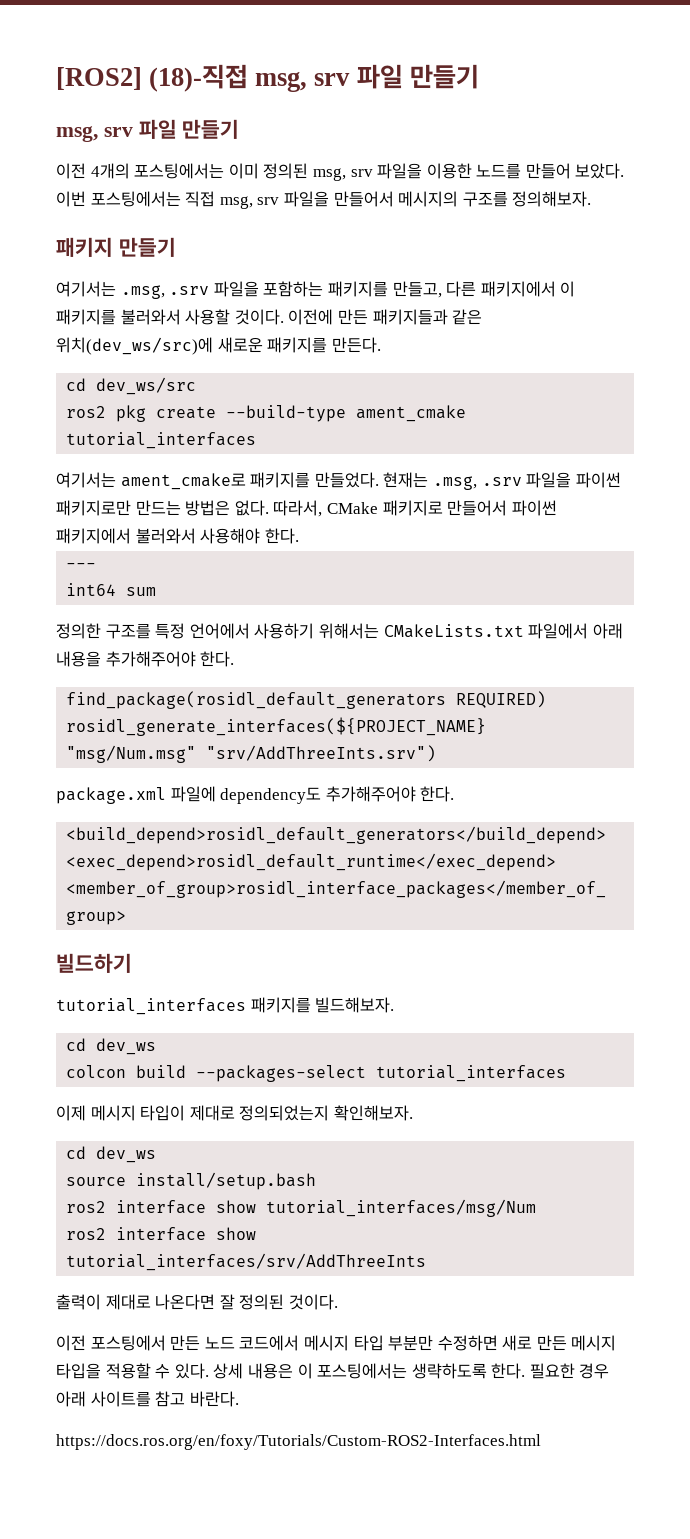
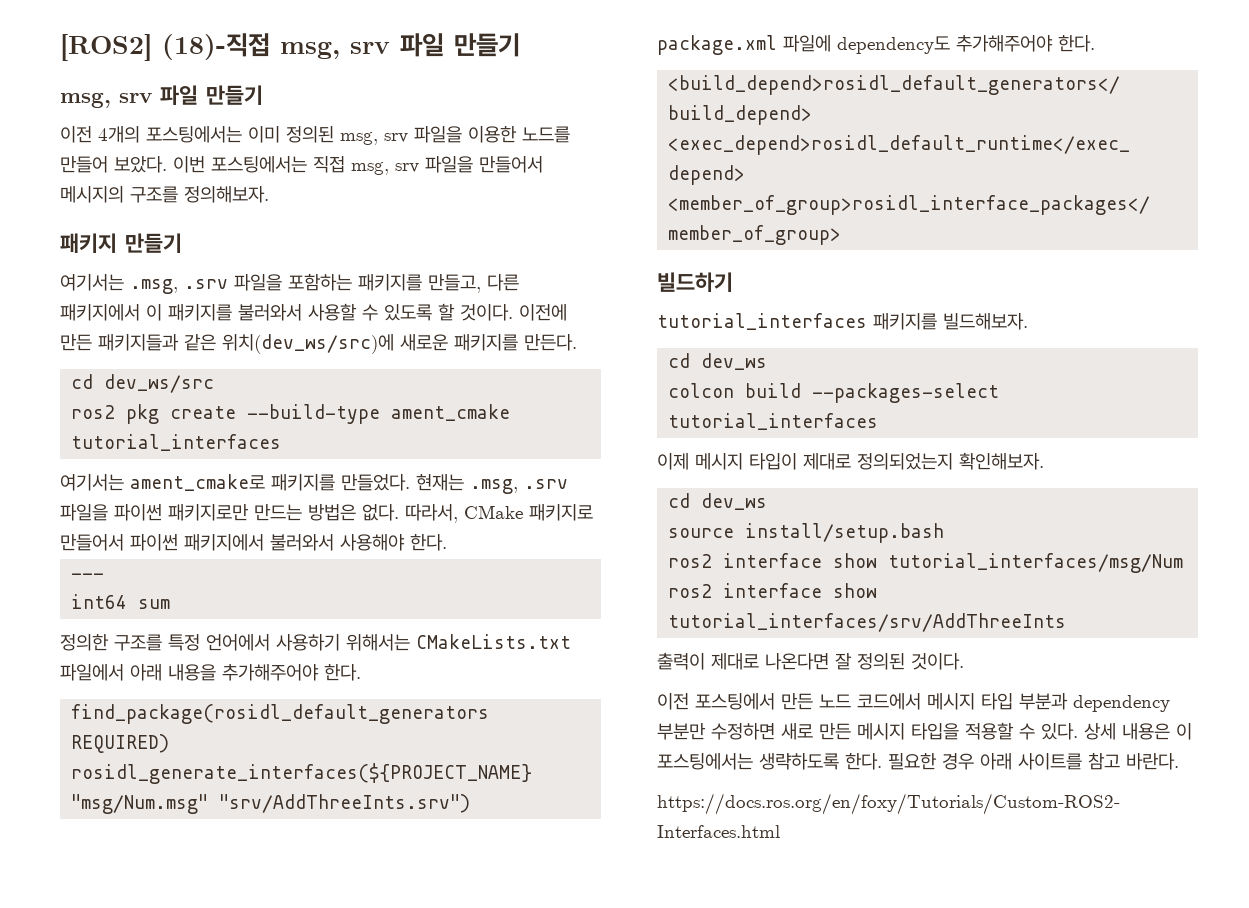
- 여기서는 .msg, .srv 파일을 포함하는 패키지를 만들고, 다른 패키지에서 이 패키지를 불러와서 사용할 것이다.
+ 여기서는 .msg, .srv 파일을 포함하는 패키지를 만들고, 다른 패키지에서 이 패키지를 불러와서 사용할 수 있도록 할 것이다.
- 이전 포스팅에서 만든 노드 코드에서 메시지 타입 부분만 수정하면 새로 만든 메시지 타입을 적용할 수 있다.
+ 이전 포스팅에서 만든 노드 코드에서 메시지 타입 부분과 dependency 부분만 수정하면 새로 만든 메시지 타입을 적용할 수 있다.

